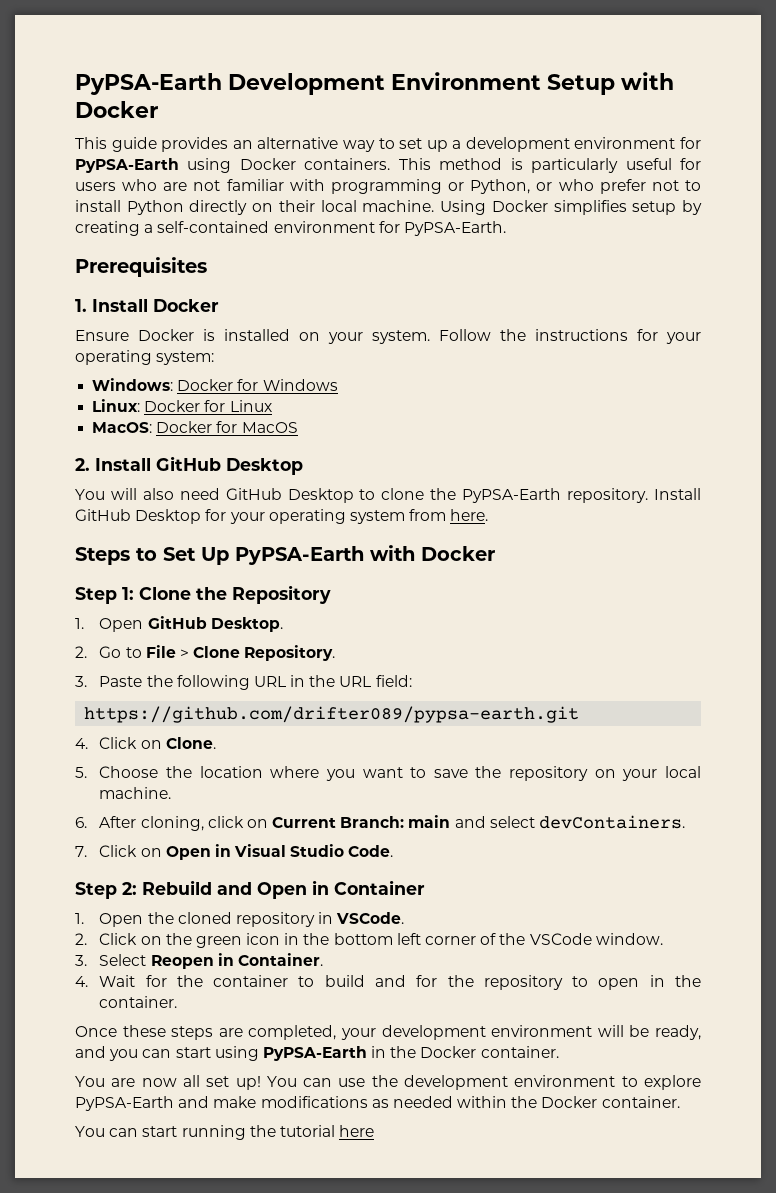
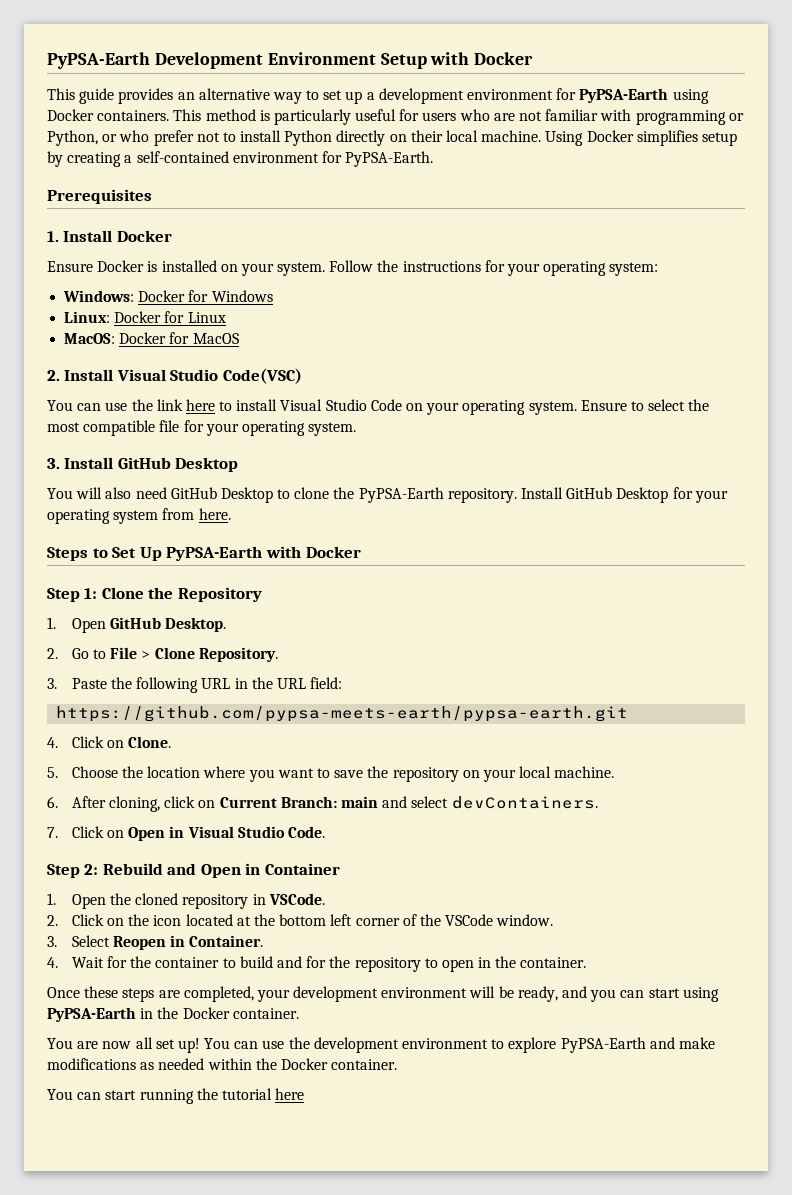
- 2. Install GitHub Desktop
+ 2. Install Visual Studio Code(VSC)
+ You can use the link here to install Visual Studio Code on your operating system. Ensure to select the most compatible file for your operating system.
+ 3. Install GitHub Desktop
- https://github.com/drifter089/pypsa-earth.git
+ https://github.com/pypsa-meets-earth/pypsa-earth.git
- 2. Click on the green icon in the bottom left corner of the VSCode window.
+ 2. Click on the icon located at the bottom left corner of the VSCode window.

